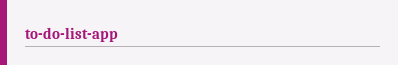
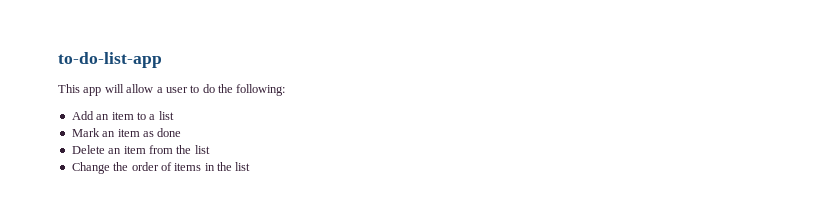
+ This app will allow a user to do the following:
+ Add an item to a list
+ Mark an item as done
+ Delete an item from the list
+ Change the order of items in the list

